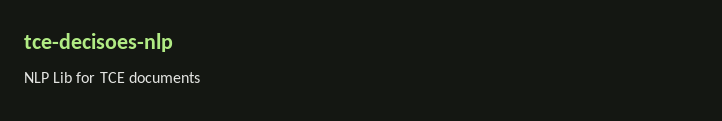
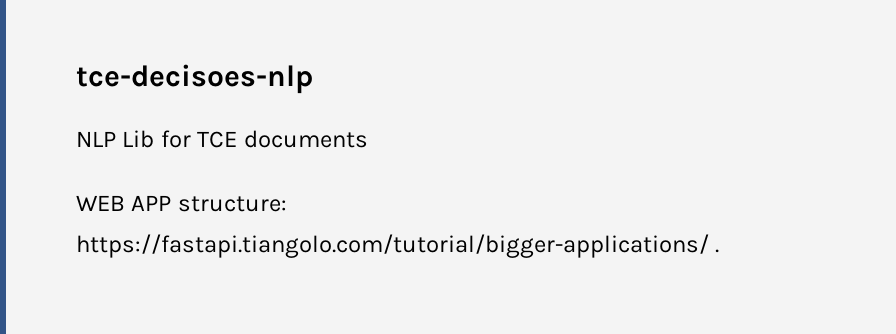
+ WEB APP structure: https://fastapi.tiangolo.com/tutorial/bigger-applications/ .

